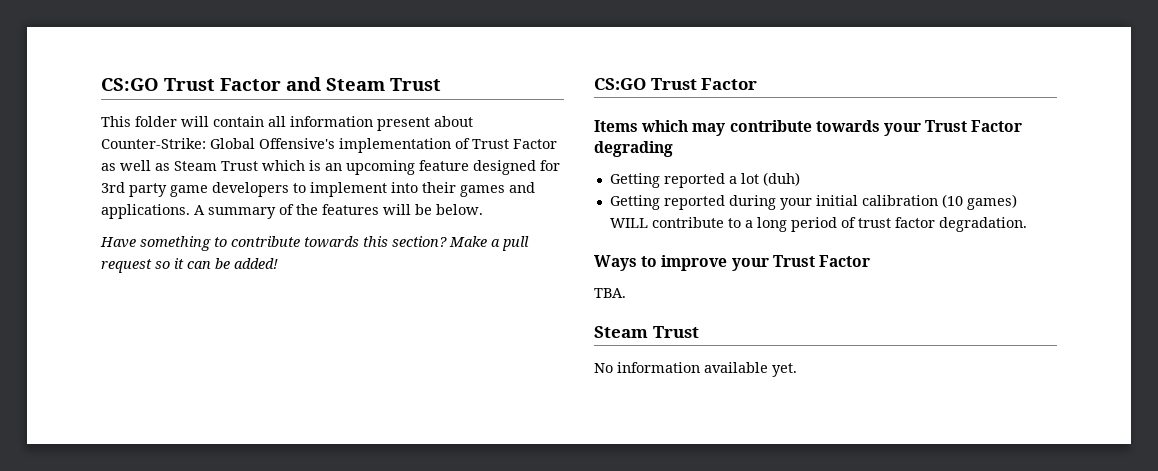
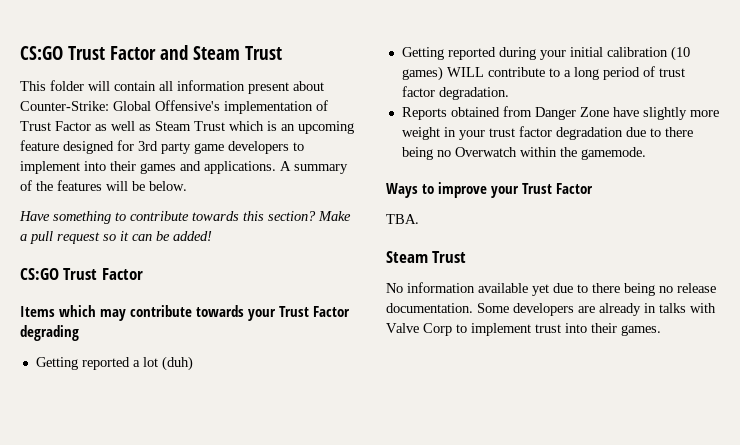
+ Reports obtained from Danger Zone have slightly more weight in your trust factor degradation due to there being no Overwatch within the gamemode.
- No information available yet.
+ No information available yet due to there being no release documentation. Some developers are already in talks with Valve Corp to implement trust into their games.

